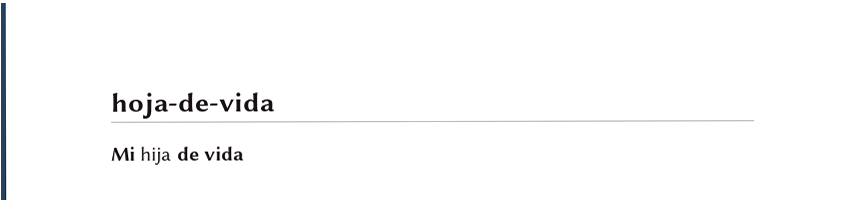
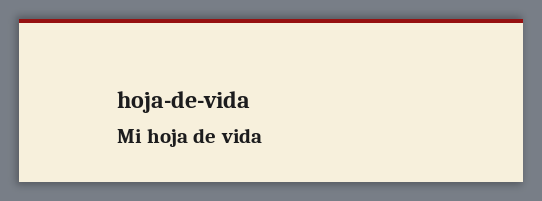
- Mi hija de vida
+ Mi hoja de vida

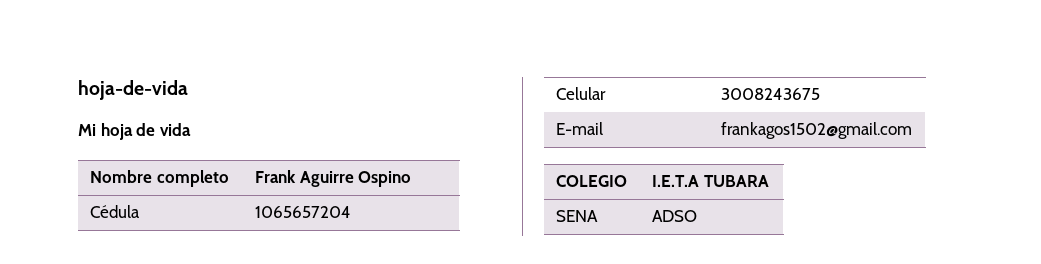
+ Nombre completo | Frank Aguirre Ospino
+ Cédula | 1065657204
+ Celular | 3008243675
+ E-mail | frankagos1502@gmail.com
+ COLEGIO | I.E.T.A TUBARA
+ SENA | ADSO

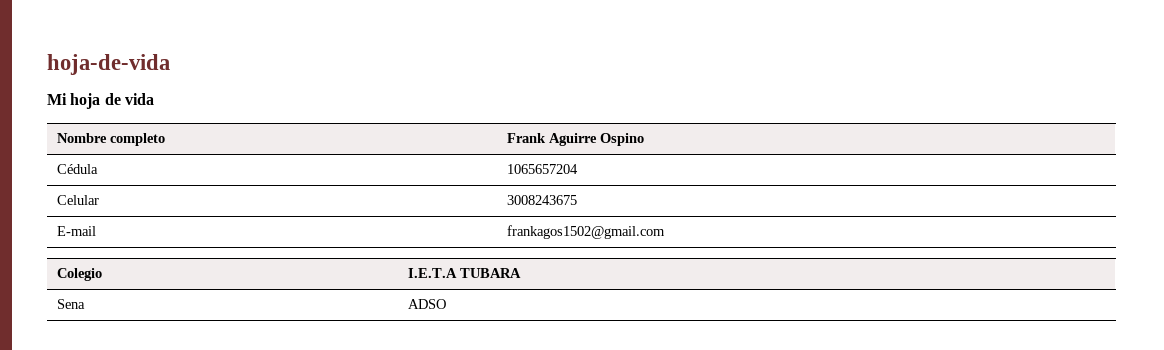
- COLEGIO | I.E.T.A TUBARA
+ Colegio | I.E.T.A TUBARA
- SENA | ADSO
+ Sena | ADSO

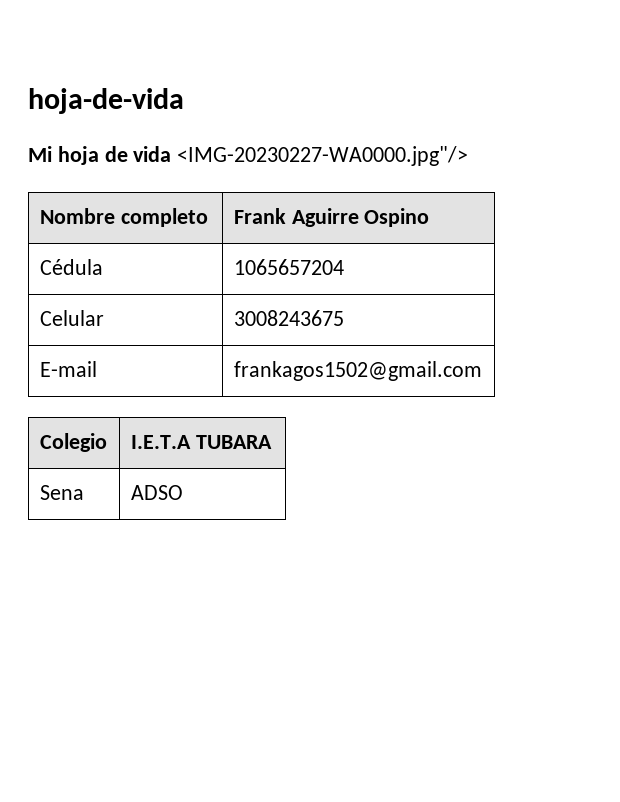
- Mi hoja de vida
+ Mi hoja de vida <IMG-20230227-WA0000.jpg"/>

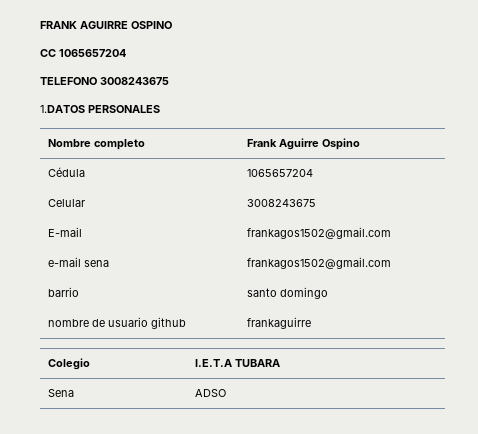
- hoja-de-vida
- Mi hoja de vida <IMG-20230227-WA0000.jpg"/>
+ FRANK AGUIRRE OSPINO
+ CC 1065657204
+ TELEFONO 3008243675
+ 1.DATOS PERSONALES
+ e-mail sena | frankagos1502@gmail.com
+ barrio | santo domingo
+ nombre de usuario github | frankaguirre

